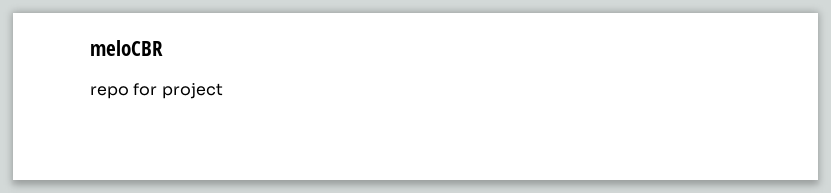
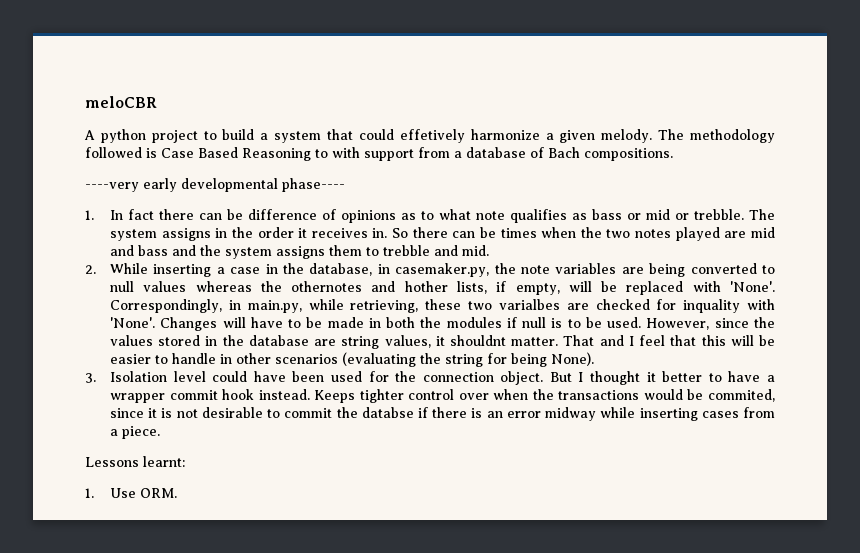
- repo for project
+ A python project to build a system that could effetively harmonize a given melody. The methodology followed is Case Based Reasoning to with support from a database of Bach compositions.
+ ----very early developmental phase----
+ 1. In fact there can be difference of opinions as to what note qualifies as bass or mid or trebble. The system assigns in the order it receives in. So there can be times when the two notes played are mid and bass and the system assigns them to trebble and mid.
+ 2. While inserting a case in the database, in casemaker.py, the note variables are being converted to null values whereas the othernotes and hother lists, if empty, will be replaced with 'None'. Correspondingly, in main.py, while retrieving, these two varialbes are checked for inquality with 'None'. Changes will have to be made in both the modules if null is to be used. However, since the values stored in the database are string values, it shouldnt matter. That and I feel that this will be easier to handle in other scenarios (evaluating the string for being None).
+ 3. Isolation level could have been used for the connection object. But I thought it better to have a wrapper commit hook instead. Keeps tighter control over when the transactions would be commited, since it is not desirable to commit the databse if there is an error midway while inserting cases from a piece.
+ Lessons learnt:
+ 1. Use ORM.

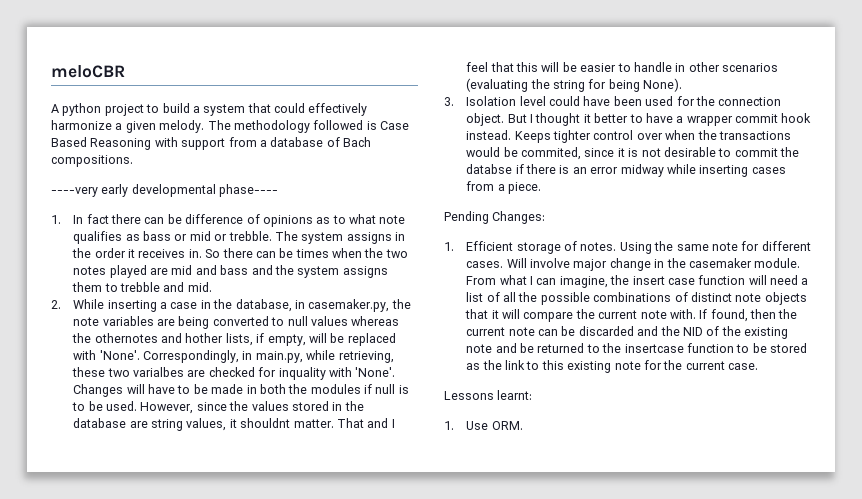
- A python project to build a system that could effetively harmonize a given melody.
+ A python project to build a system that could effectively harmonize a given melody.
- The methodology followed is Case Based Reasoning to with support from a database of Bach compositions.
+ The methodology followed is Case Based Reasoning with support from a database of Bach compositions.
+ Pending Changes:
+ 1. Efficient storage of notes. Using the same note for different cases. Will involve major change in the casemaker module. From what I can imagine, the insert case function will need a list of all the possible combinations of distinct note objects that it will compare the current note with. If found, then the current note can be discarded and the NID of the existing note and be returned to the insertcase function to be stored as the link to this existing note for the current case.

